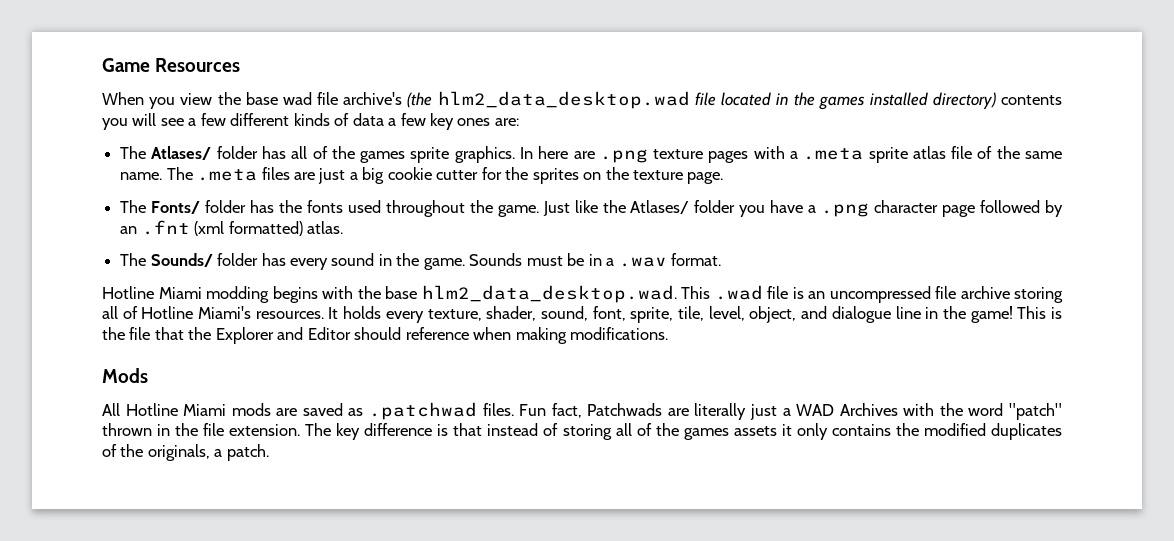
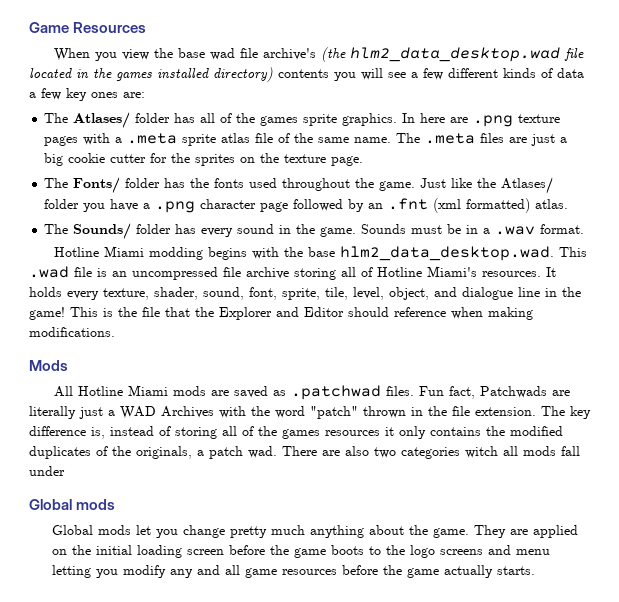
- The key difference is that instead of storing all of the games assets it only contains the modified duplicates of the originals, a patch.
+ The key difference is, instead of storing all of the games resources it only contains the modified duplicates of the originals, a patch wad. There are also two categories witch all mods fall under
+ Global mods
+ Global mods let you change pretty much anything about the game. They are applied on the initial loading screen before the game boots to the logo screens and menu letting you modify any and all game resources before the game actually starts.

